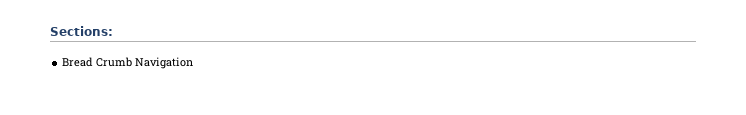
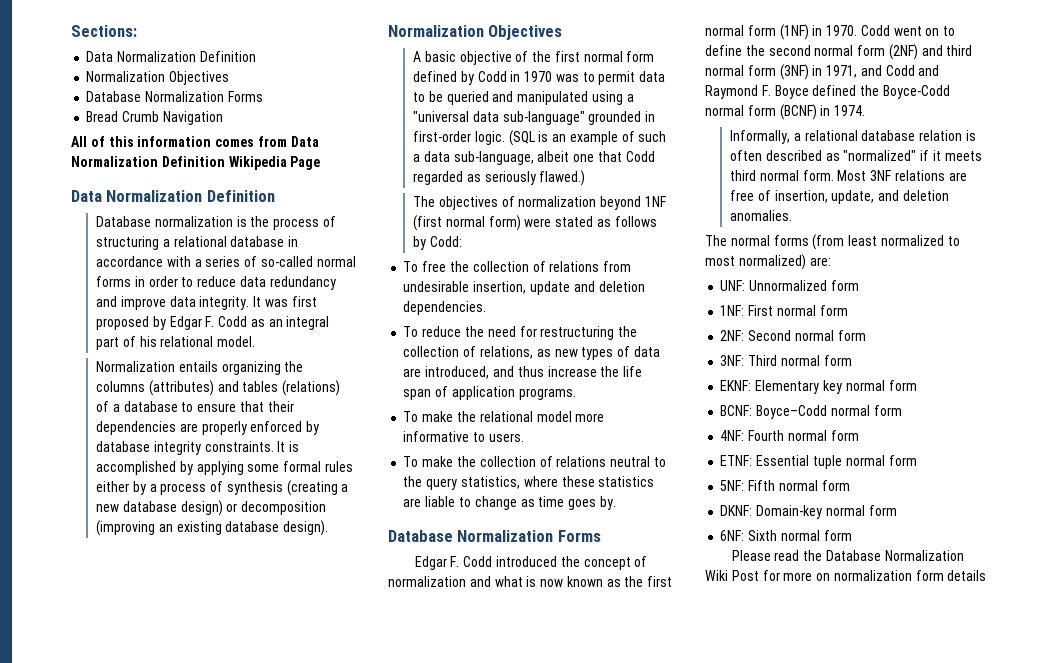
  Sections:
+ Data Normalization Definition
+ Normalization Objectives
+ Database Normalization Forms
  Bread Crumb Navigation
+ All of this information comes from Data Normalization Definition Wikipedia Page
+ Data Normalization Definition
+ Database normalization is the process of structuring a relational database in accordance with a series of so-called normal forms in order to reduce data redundancy and improve data integrity. It was first proposed by Edgar F. Codd as an integral part of his relational model.
+ Normalization entails organizing the columns (attributes) and tables (relations) of a database to ensure that their dependencies are properly enforced by database integrity constraints. It is accomplished by applying some formal rules either by a process of synthesis (creating a new database design) or decomposition (improving an existing database design).
+ Normalization Objectives
+ A basic objective of the first normal form defined by Codd in 1970 was to permit data to be queried and manipulated using a "universal data sub-language" grounded in first-order logic. (SQL is an example of such a data sub-language, albeit one that Codd regarded as seriously flawed.)
+ The objectives of normalization beyond 1NF (first normal form) were stated as follows by Codd:
+ To free the collection of relations from undesirable insertion, update and deletion dependencies.
+ To reduce the need for restructuring the collection of relations, as new types of data are introduced, and thus increase the life span of application programs.
+ To make the relational model more informative to users.
+ To make the collection of relations neutral to the query statistics, where these statistics are liable to change as time goes by.
+ Database Normalization Forms
+ Edgar F. Codd introduced the concept of normalization and what is now known as the first normal form (1NF) in 1970. Codd went on to define the second normal form (2NF) and third normal form (3NF) in 1971, and Codd and Raymond F. Boyce defined the Boyce-Codd normal form (BCNF) in 1974.
+ Informally, a relational database relation is often described as "normalized" if it meets third normal form. Most 3NF relations are free of insertion, update, and deletion anomalies.
+ The normal forms (from least normalized to most normalized) are:
+ UNF: Unnormalized form
+ 1NF: First normal form
+ 2NF: Second normal form
+ 3NF: Third normal form
+ EKNF: Elementary key normal form
+ BCNF: Boyce–Codd normal form
+ 4NF: Fourth normal form
+ ETNF: Essential tuple normal form
+ 5NF: Fifth normal form
+ DKNF: Domain-key normal form
+ 6NF: Sixth normal form
+ Please read the Database Normalization Wiki Post for more on normalization form details

